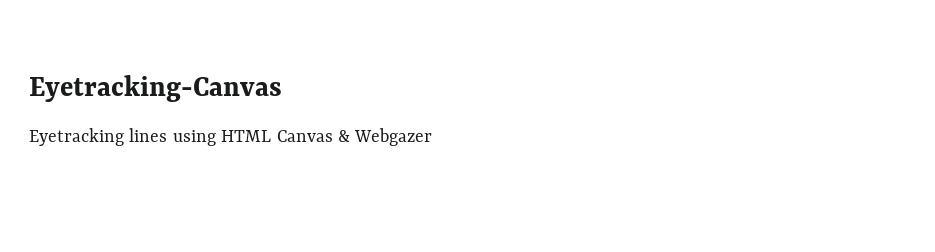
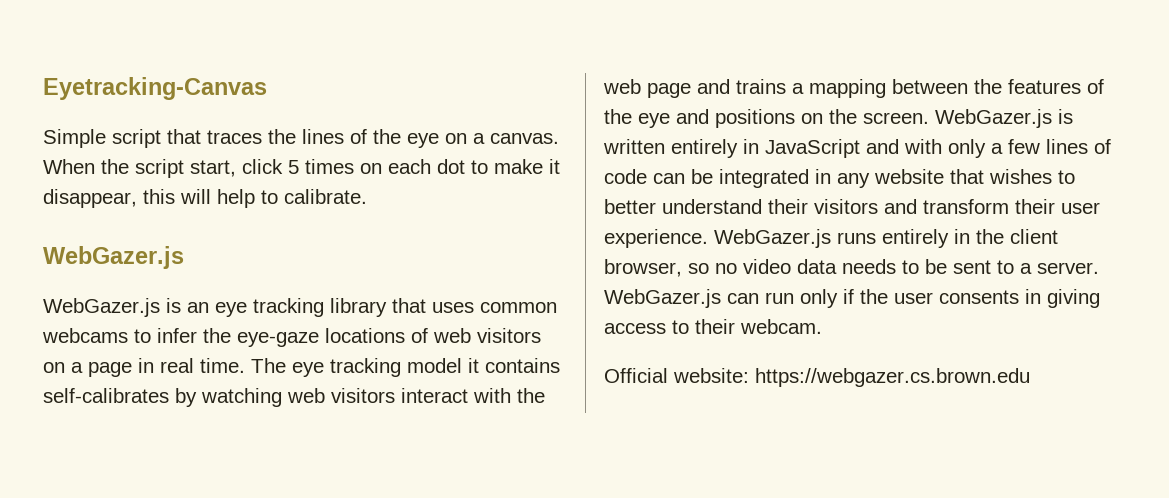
- Eyetracking lines using HTML Canvas & Webgazer
+ Simple script that traces the lines of the eye on a canvas. When the script start, click 5 times on each dot to make it disappear, this will help to calibrate.
+ WebGazer.js
+ WebGazer.js is an eye tracking library that uses common webcams to infer the eye-gaze locations of web visitors on a page in real time. The eye tracking model it contains self-calibrates by watching web visitors interact with the web page and trains a mapping between the features of the eye and positions on the screen. WebGazer.js is written entirely in JavaScript and with only a few lines of code can be integrated in any website that wishes to better understand their visitors and transform their user experience. WebGazer.js runs entirely in the client browser, so no video data needs to be sent to a server. WebGazer.js can run only if the user consents in giving access to their webcam.
+ Official website: https://webgazer.cs.brown.edu

